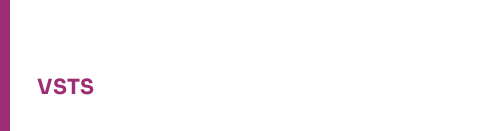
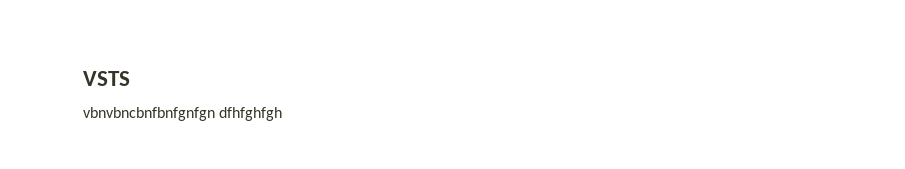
+ vbnvbncbnfbnfgnfgn dfhfghfgh

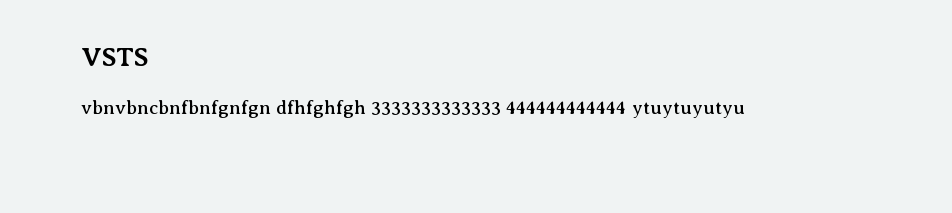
- vbnvbncbnfbnfgnfgn dfhfghfgh
+ vbnvbncbnfbnfgnfgn dfhfghfgh 3333333333333 444444444444 ytuytuyutyu

